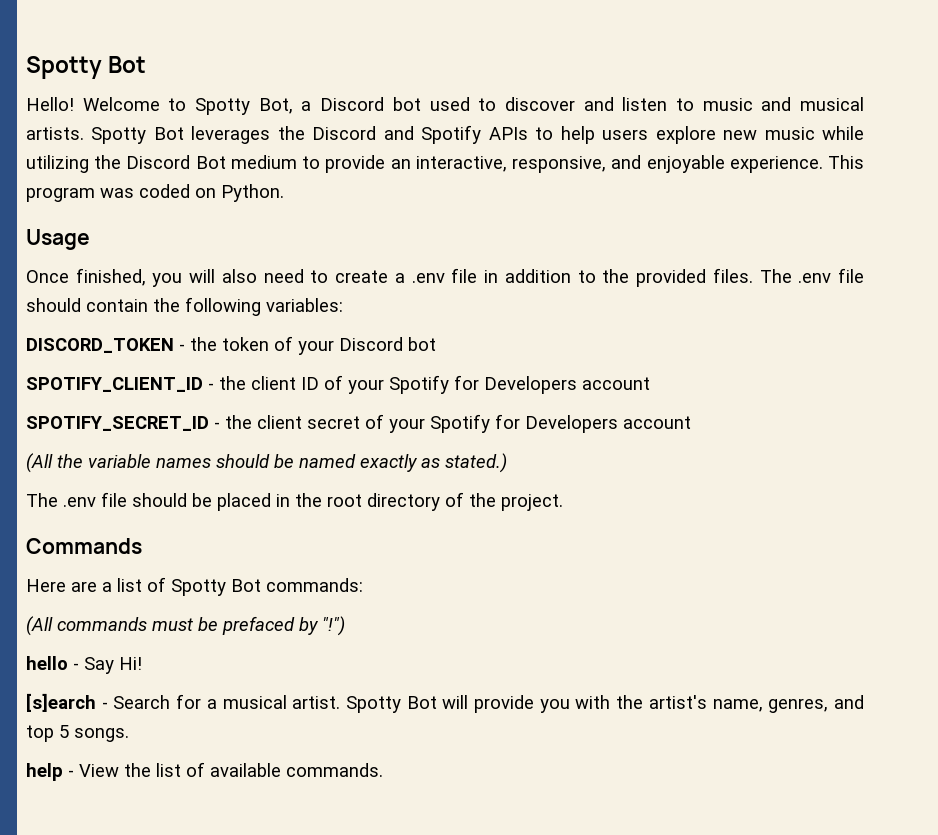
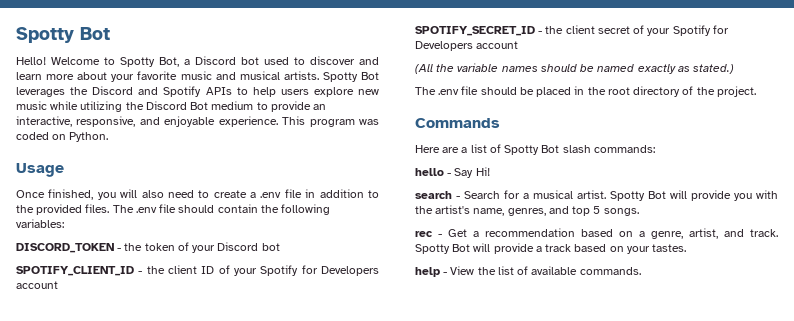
- Welcome to Spotty Bot, a Discord bot used to discover and listen to music and musical artists.
+ Welcome to Spotty Bot, a Discord bot used to discover and learn more about your favorite music and musical artists.
- Here are a list of Spotty Bot commands:
+ Here are a list of Spotty Bot slash commands:
- (All commands must be prefaced by "!")
- [s]earch - Search for a musical artist.
+ search - Search for a musical artist.
+ rec - Get a recommendation based on a genre, artist, and track. Spotty Bot will provide a track based on your tastes.

